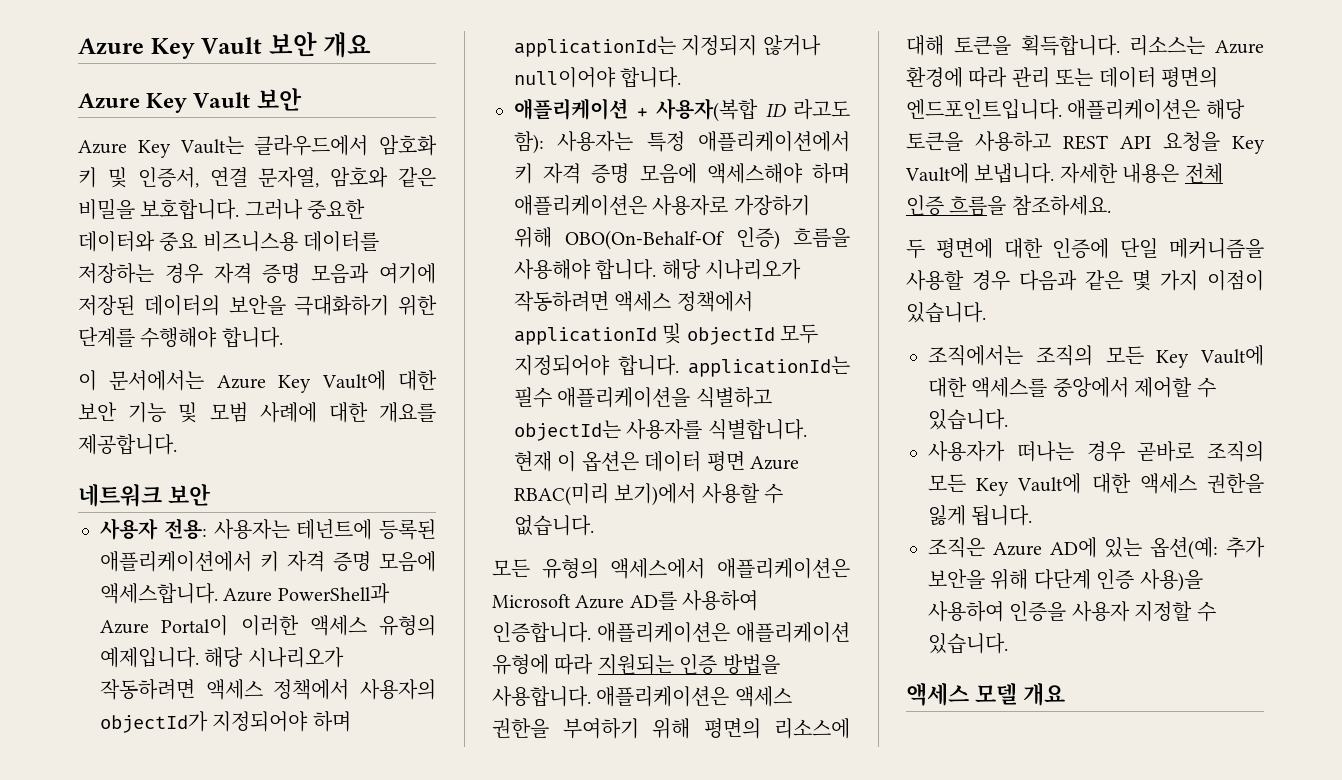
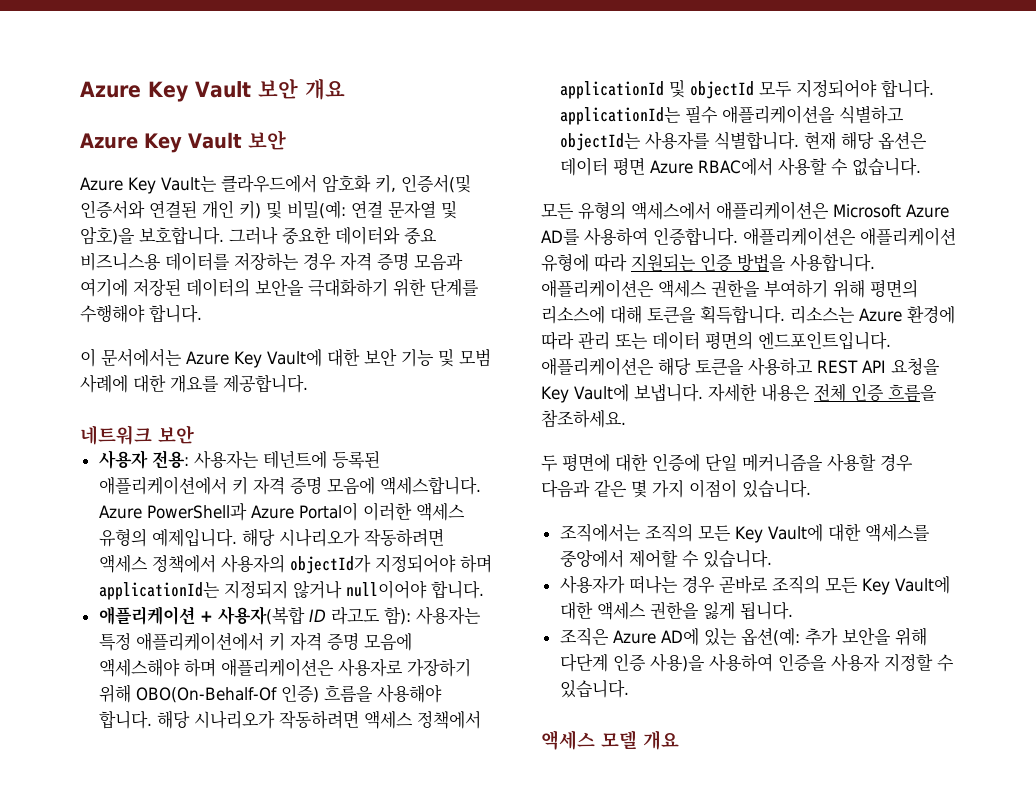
- Azure Key Vault는 클라우드에서 암호화 키 및 인증서, 연결 문자열, 암호와 같은 비밀을 보호합니다.
+ Azure Key Vault는 클라우드에서 암호화 키, 인증서(및 인증서와 연결된 개인 키) 및 비밀(예: 연결 문자열 및 암호)을 보호합니다.
- 현재 이 옵션은 데이터 평면 Azure RBAC(미리 보기)에서 사용할 수 없습니다.
+ 현재 해당 옵션은 데이터 평면 Azure RBAC에서 사용할 수 없습니다.

